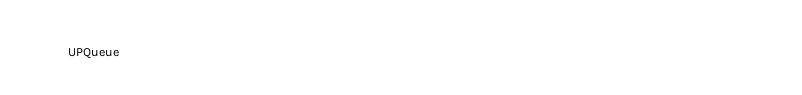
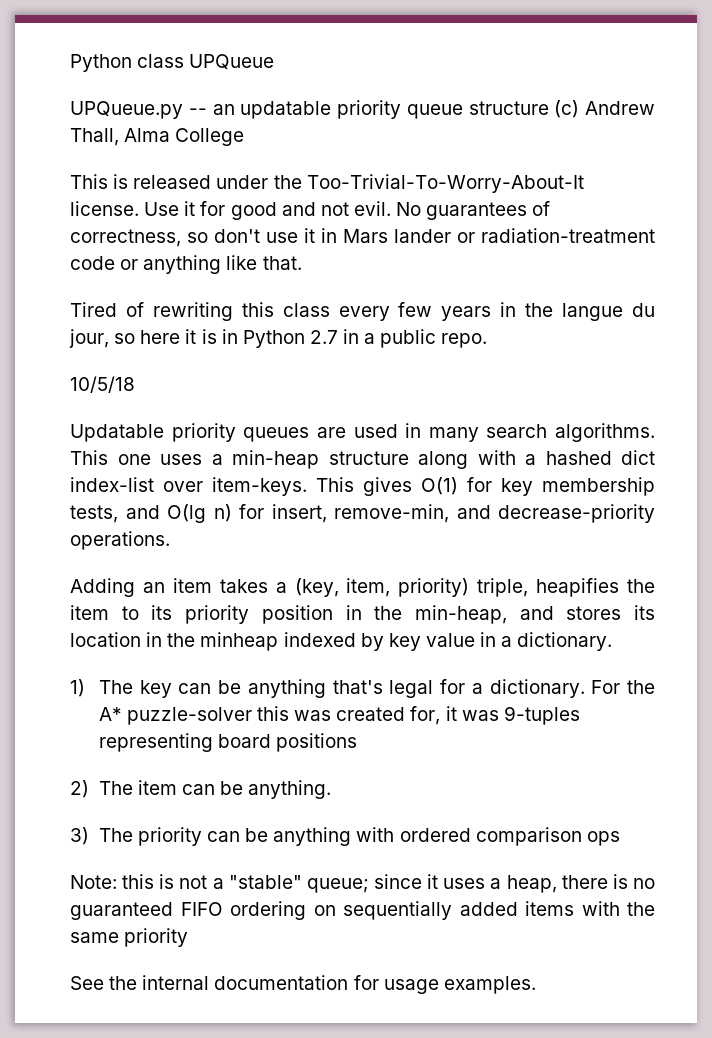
- UPQueue
+ Python class UPQueue
+ UPQueue.py -- an updatable priority queue structure (c) Andrew Thall, Alma College
+ This is released under the Too-Trivial-To-Worry-About-It license. Use it for good and not evil. No guarantees of correctness, so don't use it in Mars lander or radiation-treatment code or anything like that.
+ Tired of rewriting this class every few years in the langue du jour, so here it is in Python 2.7 in a public repo.
+ 10/5/18
+ Updatable priority queues are used in many search algorithms. This one uses a min-heap structure along with a hashed dict index-list over item-keys. This gives O(1) for key membership tests, and O(lg n) for insert, remove-min, and decrease-priority operations.
+ Adding an item takes a (key, item, priority) triple, heapifies the item to its priority position in the min-heap, and stores its location in the minheap indexed by key value in a dictionary.
+ 1) The key can be anything that's legal for a dictionary. For the A* puzzle-solver this was created for, it was 9-tuples representing board positions
+ 2) The item can be anything.
+ 3) The priority can be anything with ordered comparison ops
+ Note: this is not a "stable" queue; since it uses a heap, there is no guaranteed FIFO ordering on sequentially added items with the same priority
+ See the internal documentation for usage examples.

